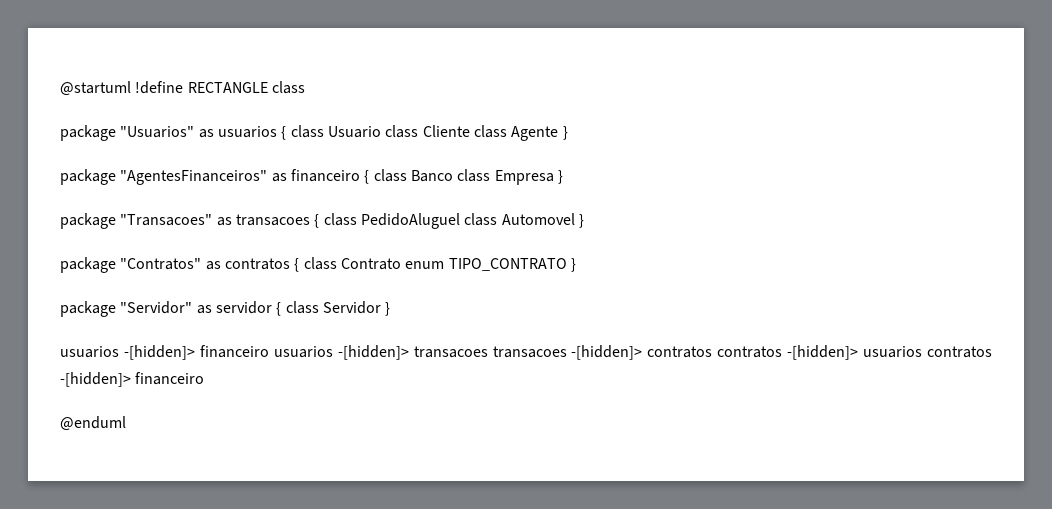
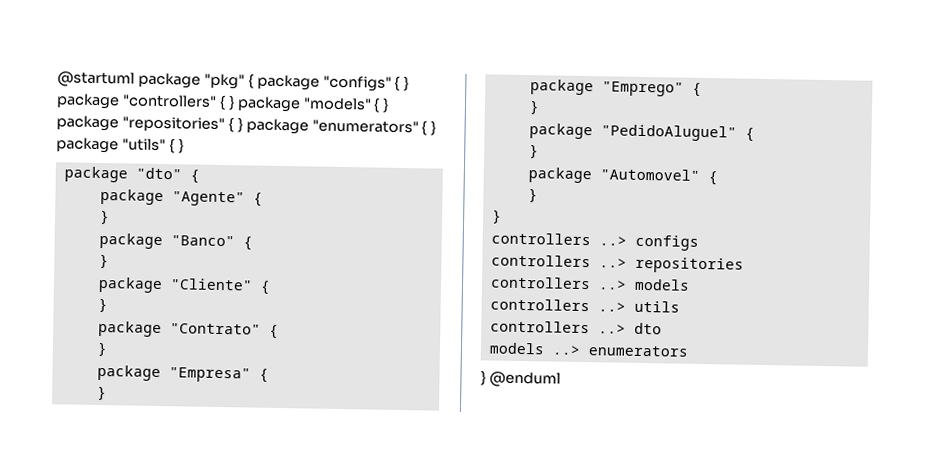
- @startuml !define RECTANGLE class
- package "Usuarios" as usuarios { class Usuario class Cliente class Agente }
- package "AgentesFinanceiros" as financeiro { class Banco class Empresa }
- package "Transacoes" as transacoes { class PedidoAluguel class Automovel }
- package "Contratos" as contratos { class Contrato enum TIPO_CONTRATO }
- package "Servidor" as servidor { class Servidor }
- usuarios -[hidden]> financeiro usuarios -[hidden]> transacoes transacoes -[hidden]> contratos contratos -[hidden]> usuarios contratos -[hidden]> financeiro
- @enduml
+ @startuml package "pkg" { package "configs" { } package "controllers" { } package "models" { } package "repositories" { } package "enumerators" { } package "utils" { }
+ package "dto" {
+ package "Agente" {
+ }
+ package "Banco" {
+ }
+ package "Cliente" {
+ }
+ package "Contrato" {
+ }
+ package "Empresa" {
+ }
+ package "Emprego" {
+ }
+ package "PedidoAluguel" {
+ }
+ package "Automovel" {
+ }
+ }
+ controllers ..> configs
+ controllers ..> repositories
+ controllers ..> models
+ controllers ..> utils
+ controllers ..> dto
+ models ..> enumerators
+ } @enduml

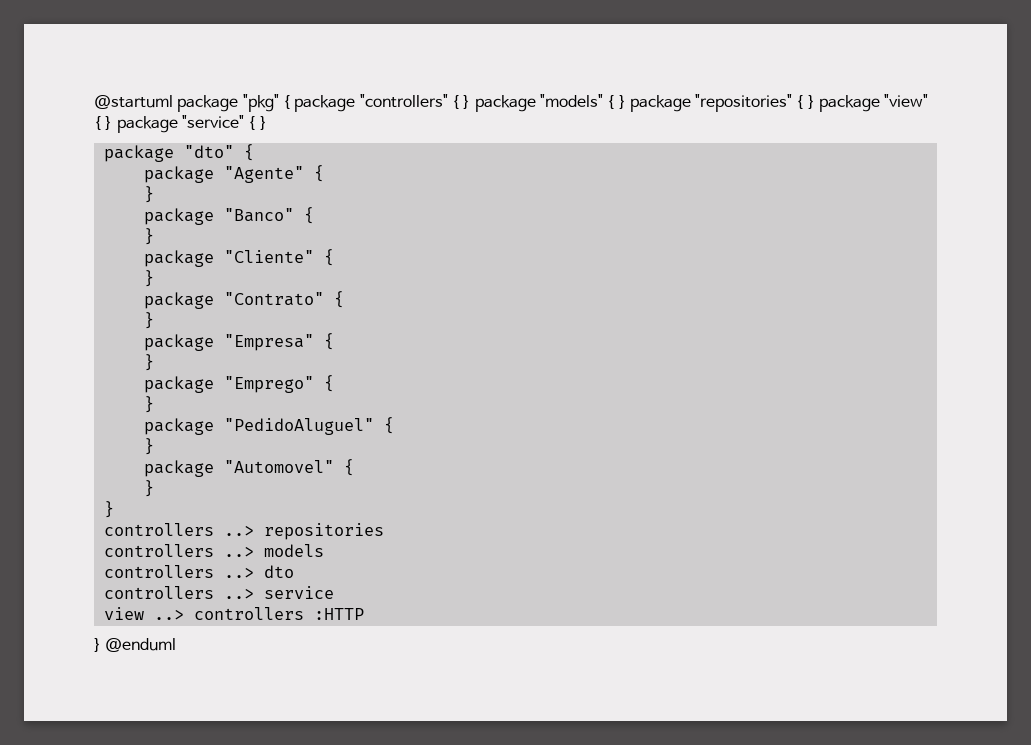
- @startuml package "pkg" { package "configs" { } package "controllers" { } package "models" { } package "repositories" { } package "enumerators" { } package "utils" { }
+ @startuml package "pkg" { package "controllers" { } package "models" { } package "repositories" { } package "view" { } package "service" { }
- controllers ..> configs
- controllers ..> utils
  controllers ..> dto
- models ..> enumerators
+ controllers ..> service
+ view ..> controllers :HTTP

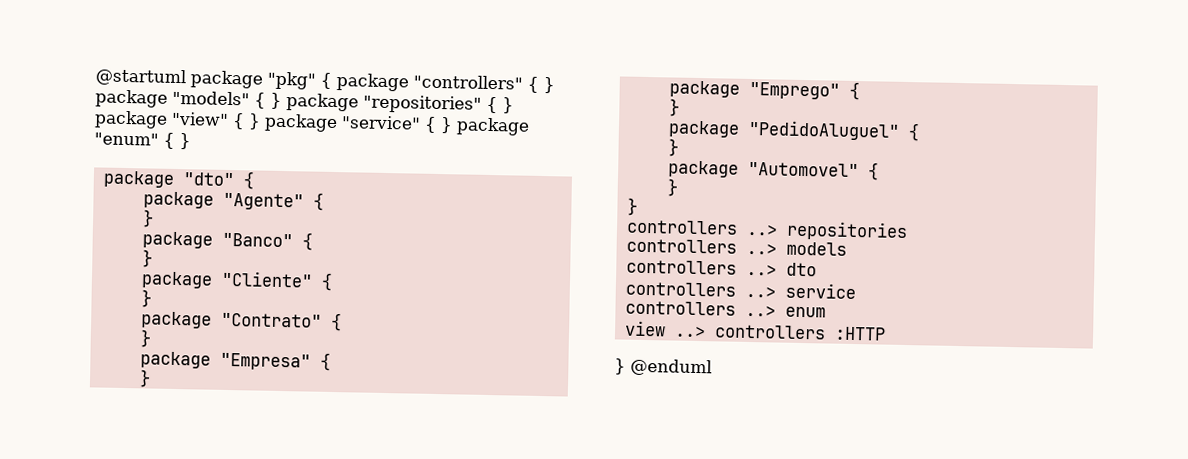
- @startuml package "pkg" { package "controllers" { } package "models" { } package "repositories" { } package "view" { } package "service" { }
+ @startuml package "pkg" { package "controllers" { } package "models" { } package "repositories" { } package "view" { } package "service" { } package "enum" { }
+ controllers ..> enum

